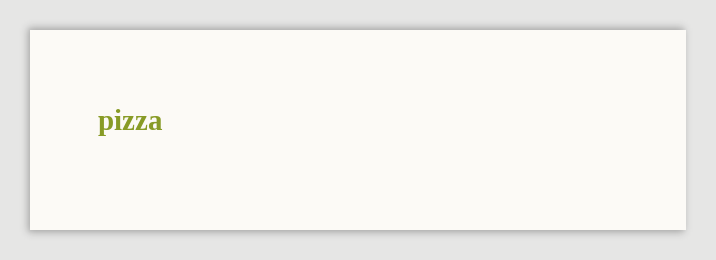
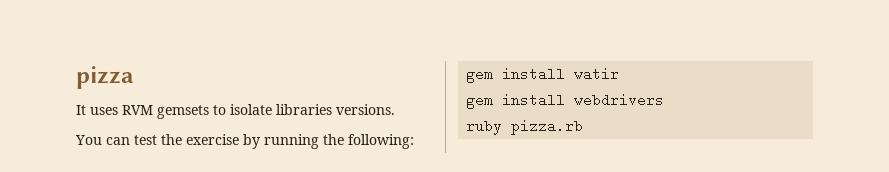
+ It uses RVM gemsets to isolate libraries versions.
+ You can test the exercise by running the following:
+ gem install watir
+ gem install webdrivers
+ ruby pizza.rb

